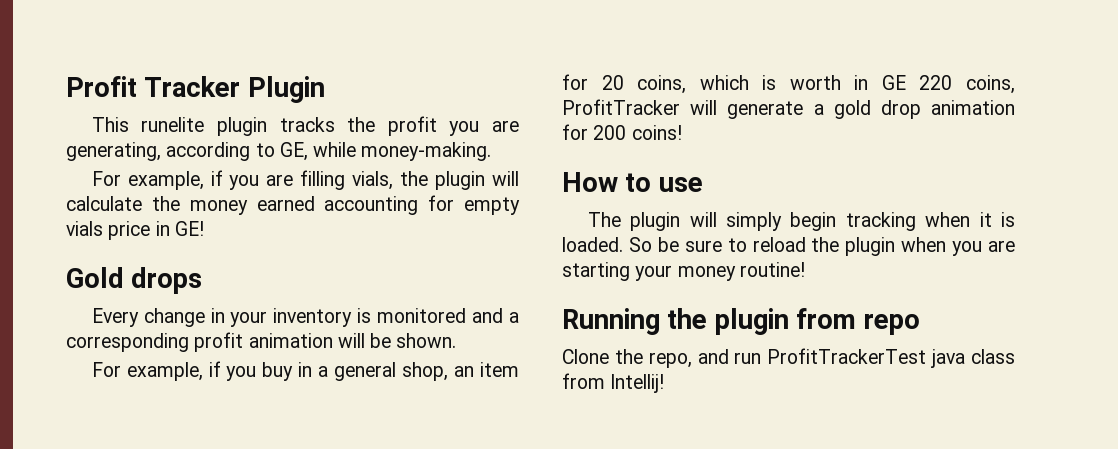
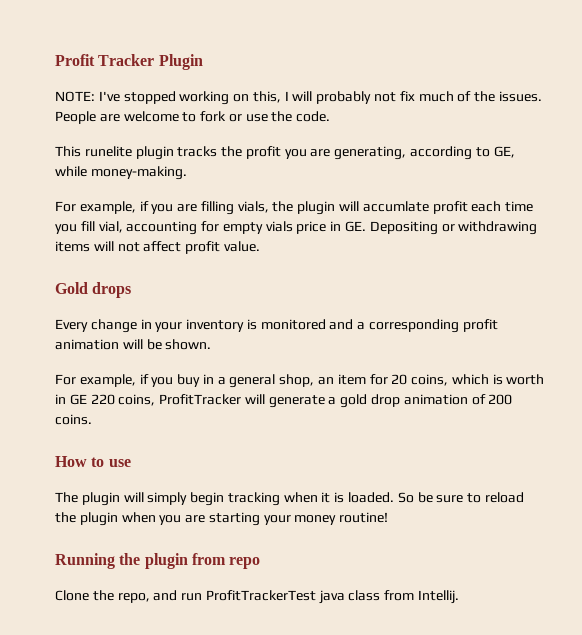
+ NOTE: I've stopped working on this, I will probably not fix much of the issues. People are welcome to fork or use the code.
- For example, if you are filling vials, the plugin will calculate the money earned accounting for empty vials price in GE!
+ For example, if you are filling vials, the plugin will accumlate profit each time you fill vial, accounting for empty vials price in GE. Depositing or withdrawing items will not affect profit value.
- For example, if you buy in a general shop, an item for 20 coins, which is worth in GE 220 coins, ProfitTracker will generate a gold drop animation for 200 coins!
+ For example, if you buy in a general shop, an item for 20 coins, which is worth in GE 220 coins, ProfitTracker will generate a gold drop animation of 200 coins.
- Clone the repo, and run ProfitTrackerTest java class from Intellij!
+ Clone the repo, and run ProfitTrackerTest java class from Intellij.

